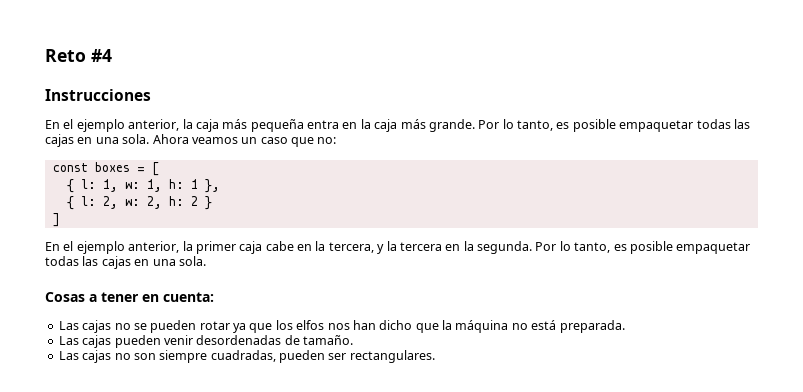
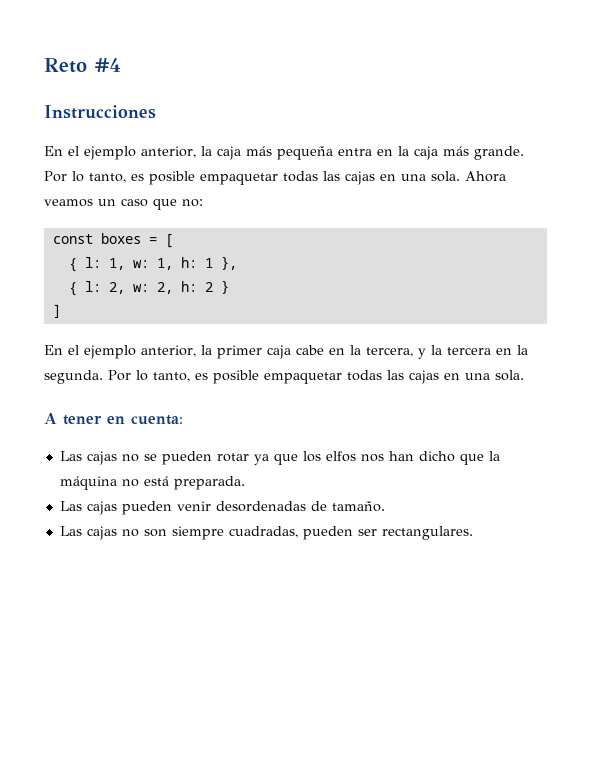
- Cosas a tener en cuenta:
+ A tener en cuenta:

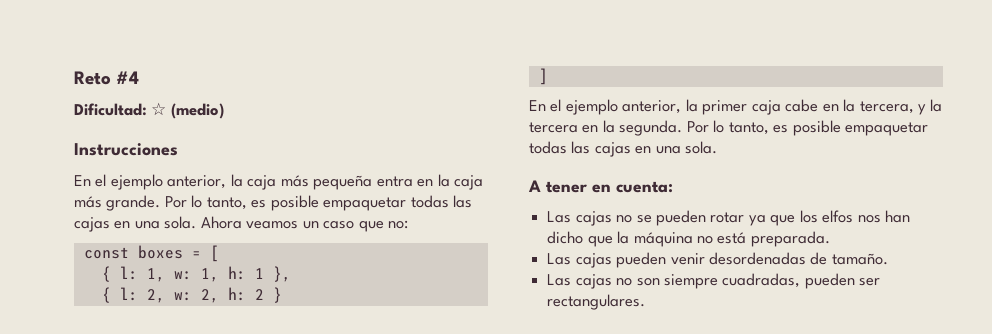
+ Dificultad: ☆ (medio)

